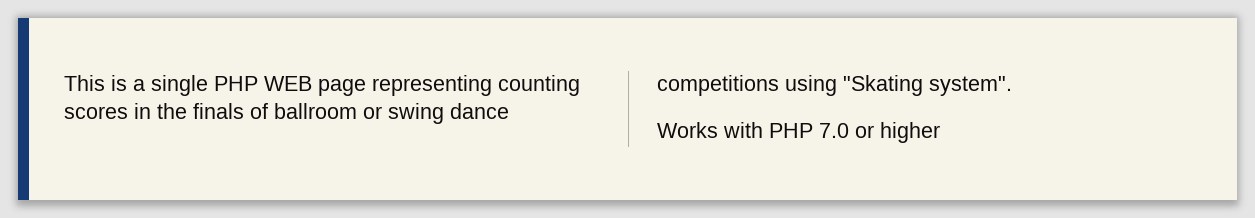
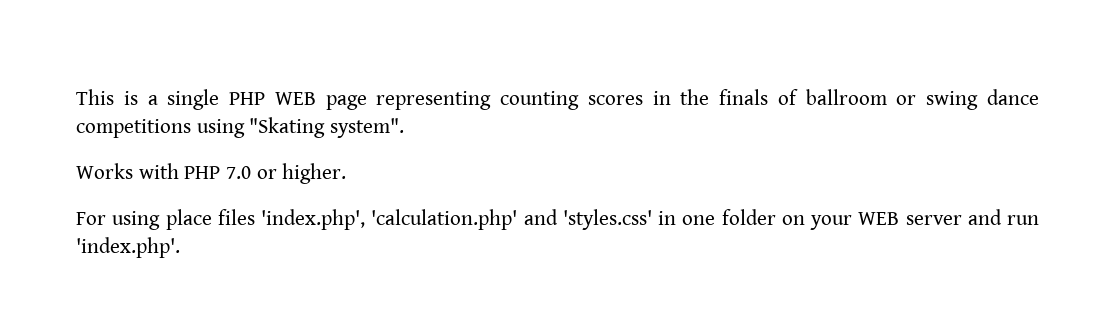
- Works with PHP 7.0 or higher
+ Works with PHP 7.0 or higher.
+ For using place files 'index.php', 'calculation.php' and 'styles.css' in one folder on your WEB server and run 'index.php'.

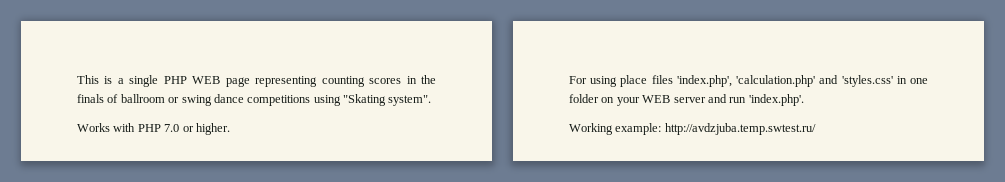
+ Working example: http://avdzjuba.temp.swtest.ru/

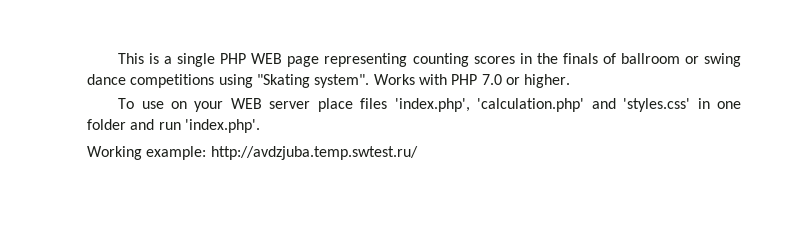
- This is a single PHP WEB page representing counting scores in the finals of ballroom or swing dance competitions using "Skating system".
- Works with PHP 7.0 or higher.
+ This is a single PHP WEB page representing counting scores in the finals of ballroom or swing dance competitions using "Skating system". Works with PHP 7.0 or higher.
- For using place files 'index.php', 'calculation.php' and 'styles.css' in one folder on your WEB server and run 'index.php'.
+ To use on your WEB server place files 'index.php', 'calculation.php' and 'styles.css' in one folder and run 'index.php'.

